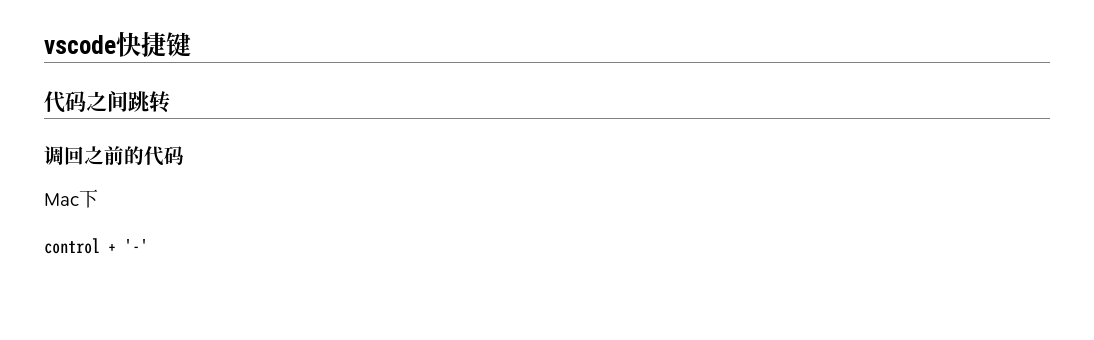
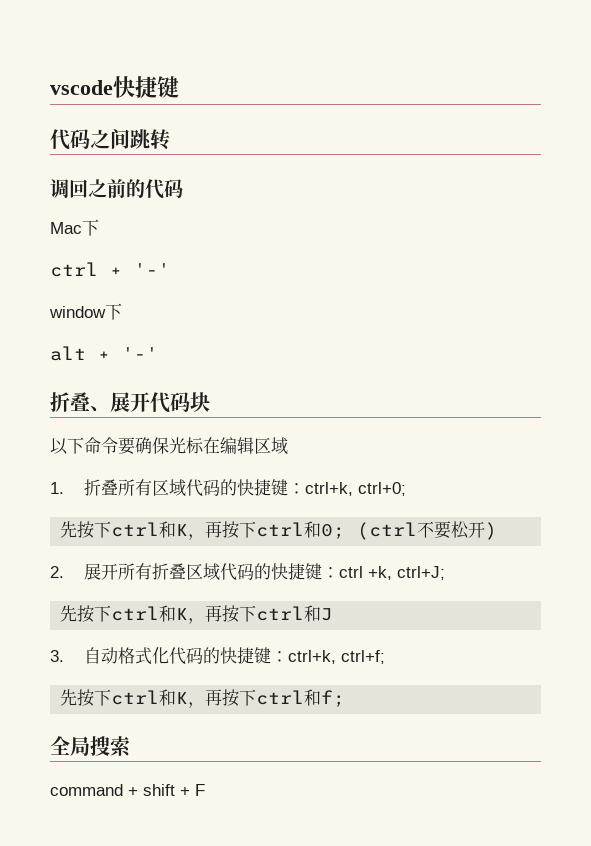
- control + '-'
+ ctrl + '-'
+ window下
+ alt + '-'
+ 折叠、展开代码块
+ 以下命令要确保光标在编辑区域
+ 1.折叠所有区域代码的快捷键：ctrl+k, ctrl+0;
+ 先按下ctrl和K，再按下ctrl和0; (ctrl不要松开)
+ 2.展开所有折叠区域代码的快捷键：ctrl +k, ctrl+J;
+ 先按下ctrl和K，再按下ctrl和J
+ 3.自动格式化代码的快捷键：ctrl+k, ctrl+f;
+ 先按下ctrl和K，再按下ctrl和f;
+ 全局搜索
+ command + shift + F

